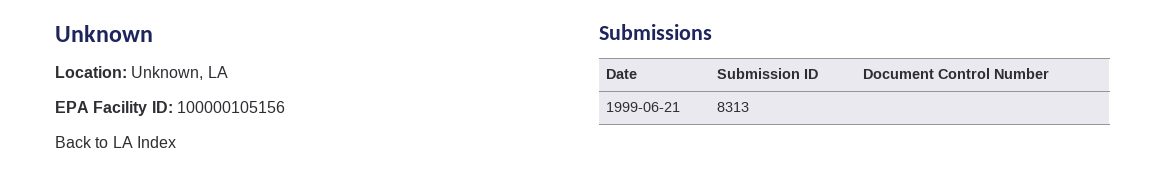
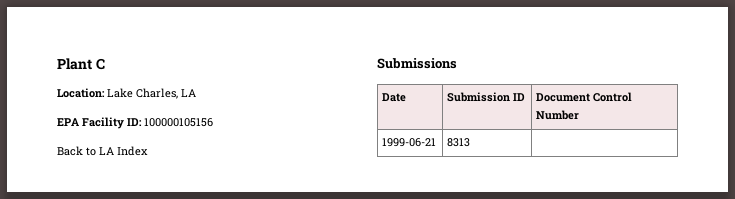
- Unknown
+ Plant C
- Location: Unknown, LA
+ Location: Lake Charles, LA

